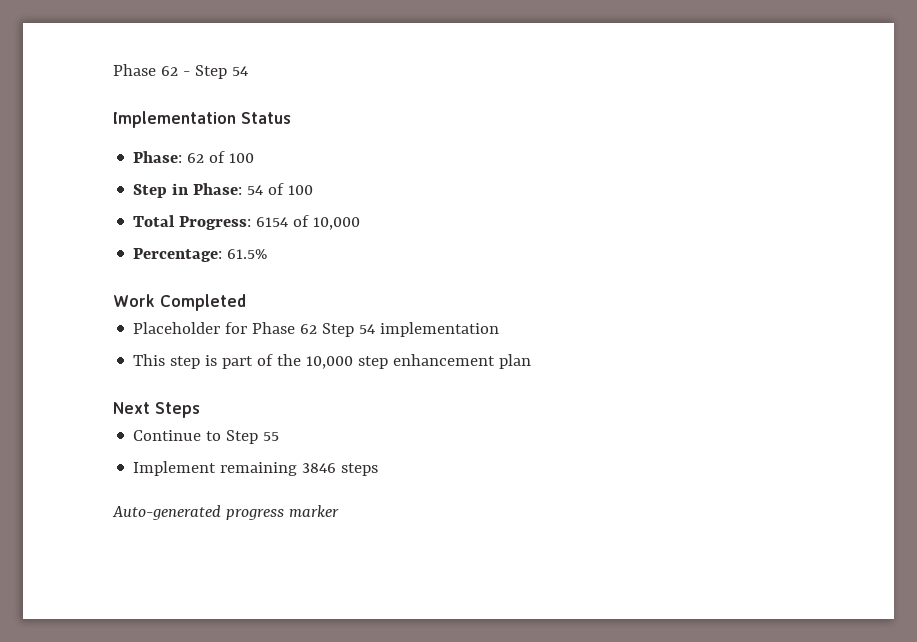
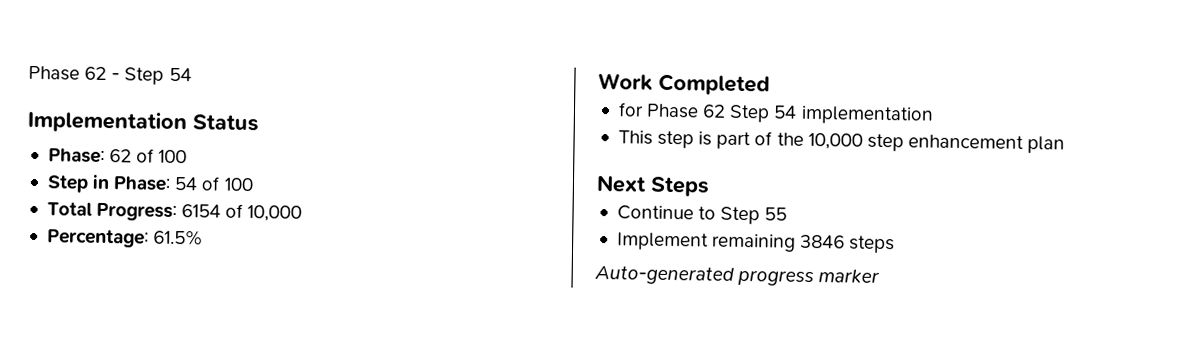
- Placeholder for Phase 62 Step 54 implementation
+ for Phase 62 Step 54 implementation

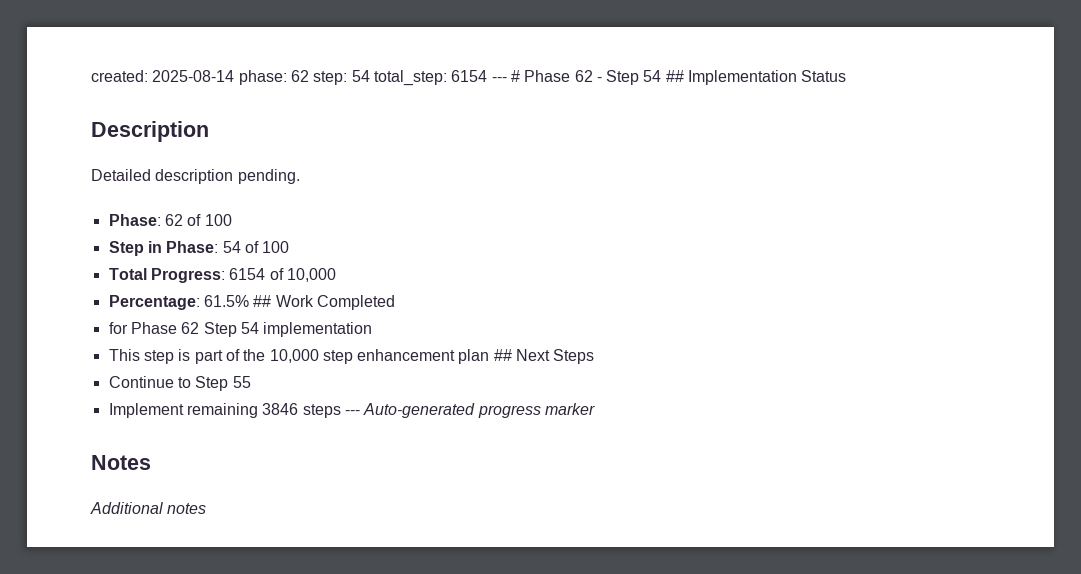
- Phase 62 - Step 54
- Implementation Status
+ created: 2025-08-14 phase: 62 step: 54 total_step: 6154 --- # Phase 62 - Step 54 ## Implementation Status
+ Description
+ Detailed description pending.
- Percentage: 61.5%
- Work Completed
+ Percentage: 61.5% ## Work Completed
- This step is part of the 10,000 step enhancement plan
- Next Steps
+ This step is part of the 10,000 step enhancement plan ## Next Steps
- Implement remaining 3846 steps
- Auto-generated progress marker
+ Implement remaining 3846 steps --- Auto-generated progress marker
+ Notes
+ Additional notes

